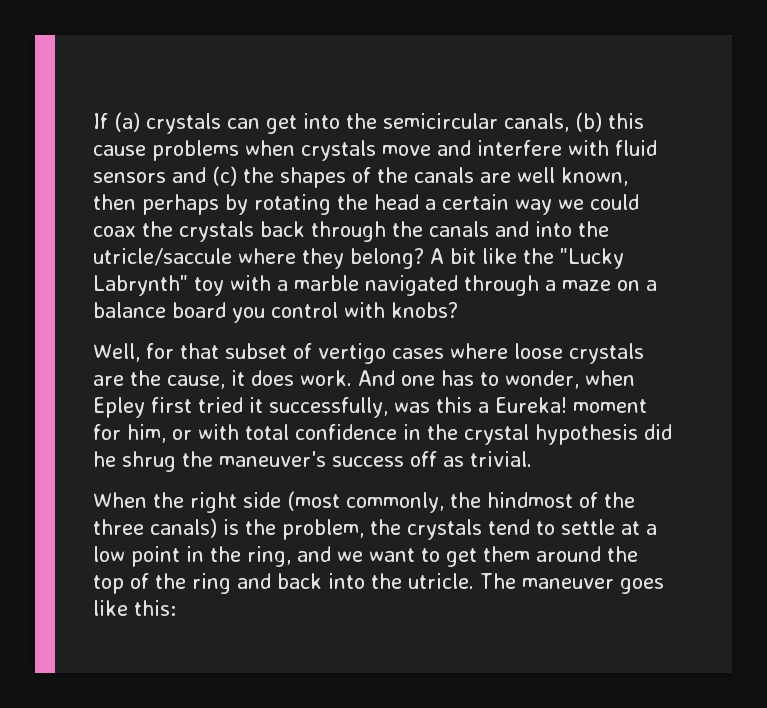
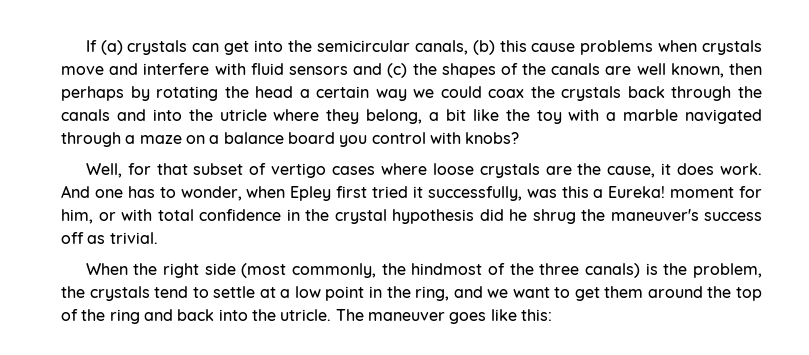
- If (a) crystals can get into the semicircular canals, (b) this cause problems when crystals move and interfere with fluid sensors and (c) the shapes of the canals are well known, then perhaps by rotating the head a certain way we could coax the crystals back through the canals and into the utricle/saccule where they belong? A bit like the "Lucky Labrynth" toy with a marble navigated through a maze on a balance board you control with knobs?
+ If (a) crystals can get into the semicircular canals, (b) this cause problems when crystals move and interfere with fluid sensors and (c) the shapes of the canals are well known, then perhaps by rotating the head a certain way we could coax the crystals back through the canals and into the utricle where they belong, a bit like the toy with a marble navigated through a maze on a balance board you control with knobs?

